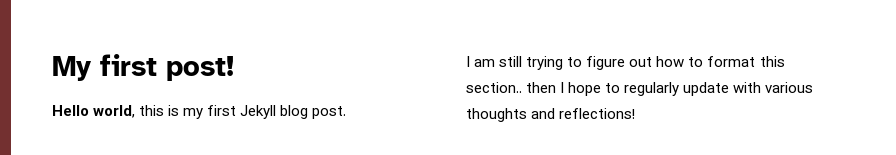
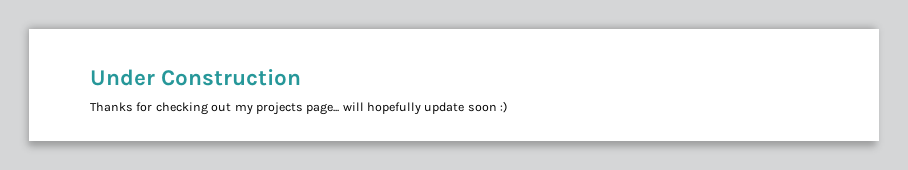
- My first post!
- Hello world, this is my first Jekyll blog post.
- I am still trying to figure out how to format this section.. then I hope to regularly update with various thoughts and reflections!
+ Under Construction
+ Thanks for checking out my projects page... will hopefully update soon :)

